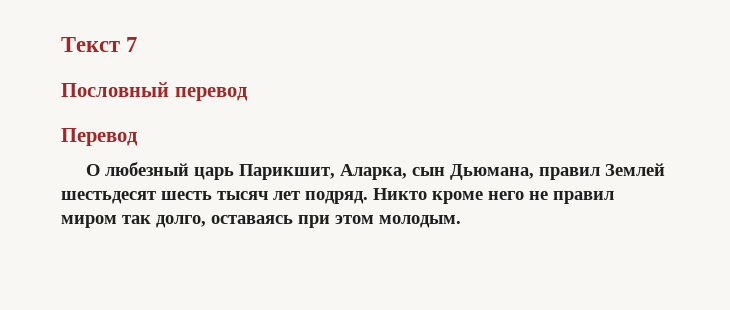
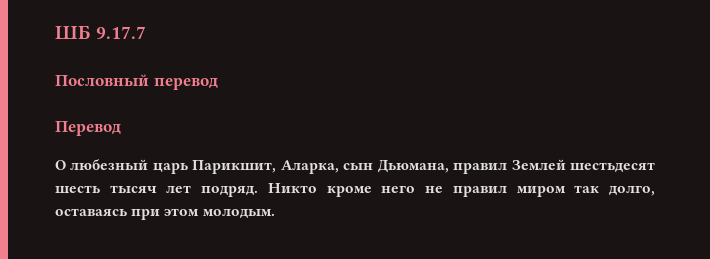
- Текст 7
+ ШБ 9.17.7

